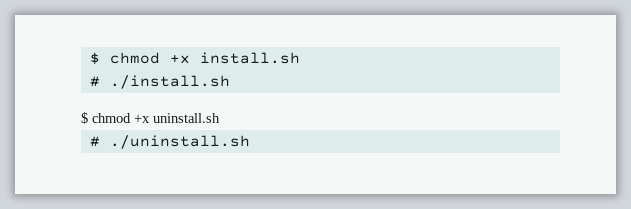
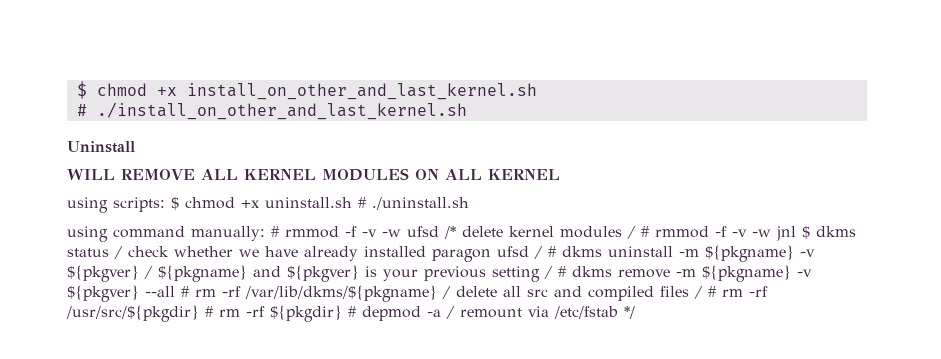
- $ chmod +x install.sh
- # ./install.sh
- $ chmod +x uninstall.sh
- # ./uninstall.sh
+ $ chmod +x install_on_other_and_last_kernel.sh
+ # ./install_on_other_and_last_kernel.sh
+ Uninstall
+ WILL REMOVE ALL KERNEL MODULES ON ALL KERNEL
+ using scripts: $ chmod +x uninstall.sh # ./uninstall.sh
+ using command manually: # rmmod -f -v -w ufsd /* delete kernel modules / # rmmod -f -v -w jnl $ dkms status / check whether we have already installed paragon ufsd / # dkms uninstall -m ${pkgname} -v ${pkgver} / ${pkgname} and ${pkgver} is your previous setting / # dkms remove -m ${pkgname} -v ${pkgver} --all # rm -rf /var/lib/dkms/${pkgname} / delete all src and compiled files / # rm -rf /usr/src/${pkgdir} # rm -rf ${pkgdir} # depmod -a / remount via /etc/fstab */

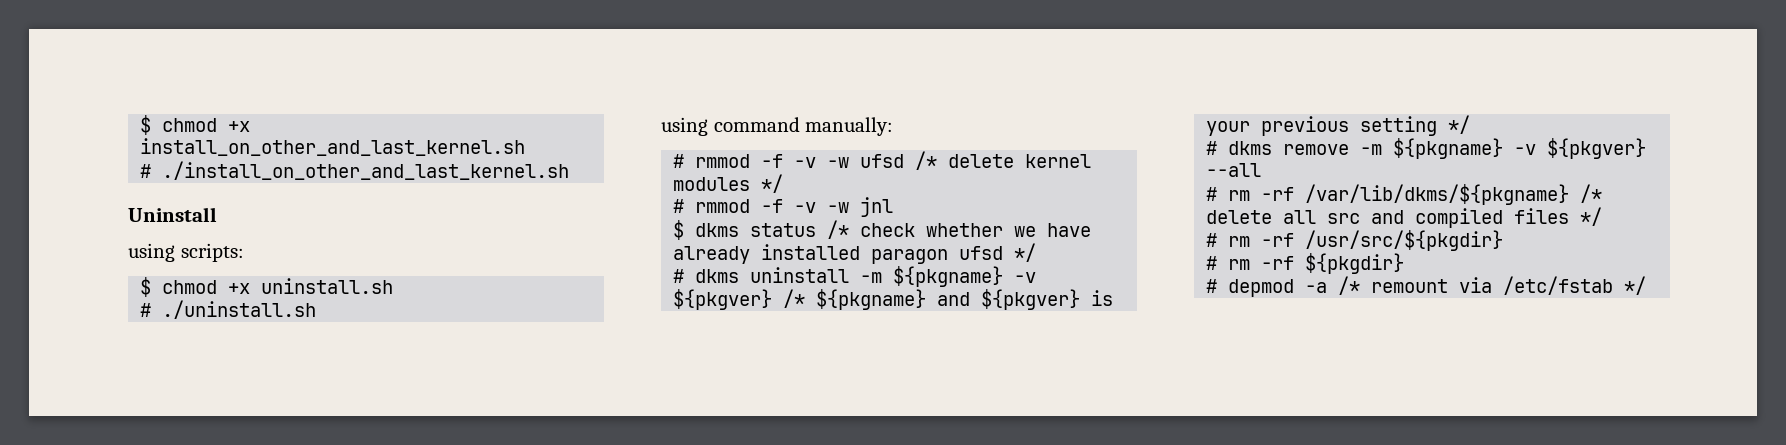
- WILL REMOVE ALL KERNEL MODULES ON ALL KERNEL
- using scripts: $ chmod +x uninstall.sh # ./uninstall.sh
+ using scripts:
+ $ chmod +x uninstall.sh
+ # ./uninstall.sh
- using command manually: # rmmod -f -v -w ufsd /* delete kernel modules / # rmmod -f -v -w jnl $ dkms status / check whether we have already installed paragon ufsd / # dkms uninstall -m ${pkgname} -v ${pkgver} / ${pkgname} and ${pkgver} is your previous setting / # dkms remove -m ${pkgname} -v ${pkgver} --all # rm -rf /var/lib/dkms/${pkgname} / delete all src and compiled files / # rm -rf /usr/src/${pkgdir} # rm -rf ${pkgdir} # depmod -a / remount via /etc/fstab */
+ using command manually:
+ # rmmod -f -v -w ufsd /* delete kernel modules */
+ # rmmod -f -v -w jnl
+ $ dkms status /* check whether we have already installed paragon ufsd */
+ # dkms uninstall -m ${pkgname} -v ${pkgver} /* ${pkgname} and ${pkgver} is your previous setting */
+ # dkms remove -m ${pkgname} -v ${pkgver} --all
+ # rm -rf /var/lib/dkms/${pkgname} /* delete all src and compiled files */
+ # rm -rf /usr/src/${pkgdir}
+ # rm -rf ${pkgdir}
+ # depmod -a /* remount via /etc/fstab */

